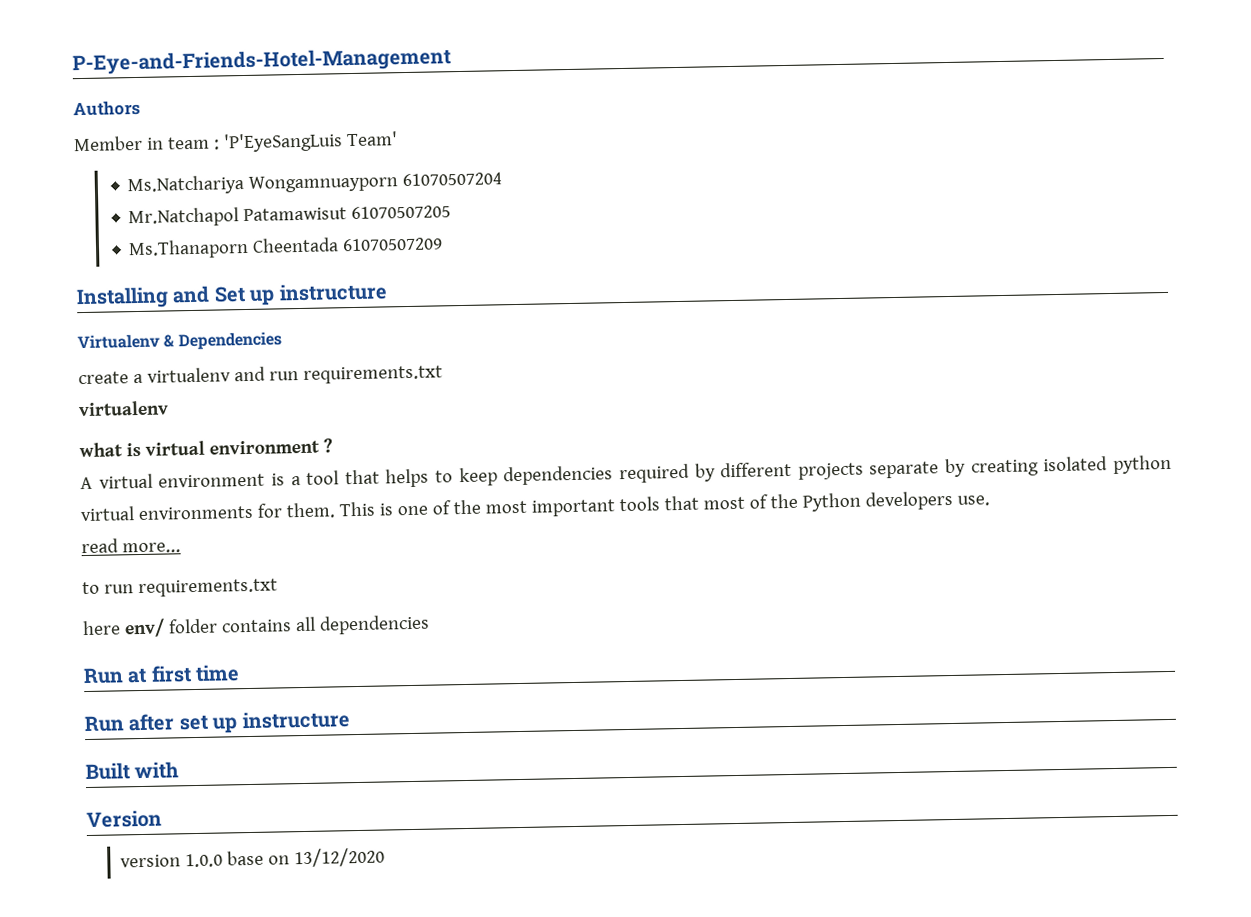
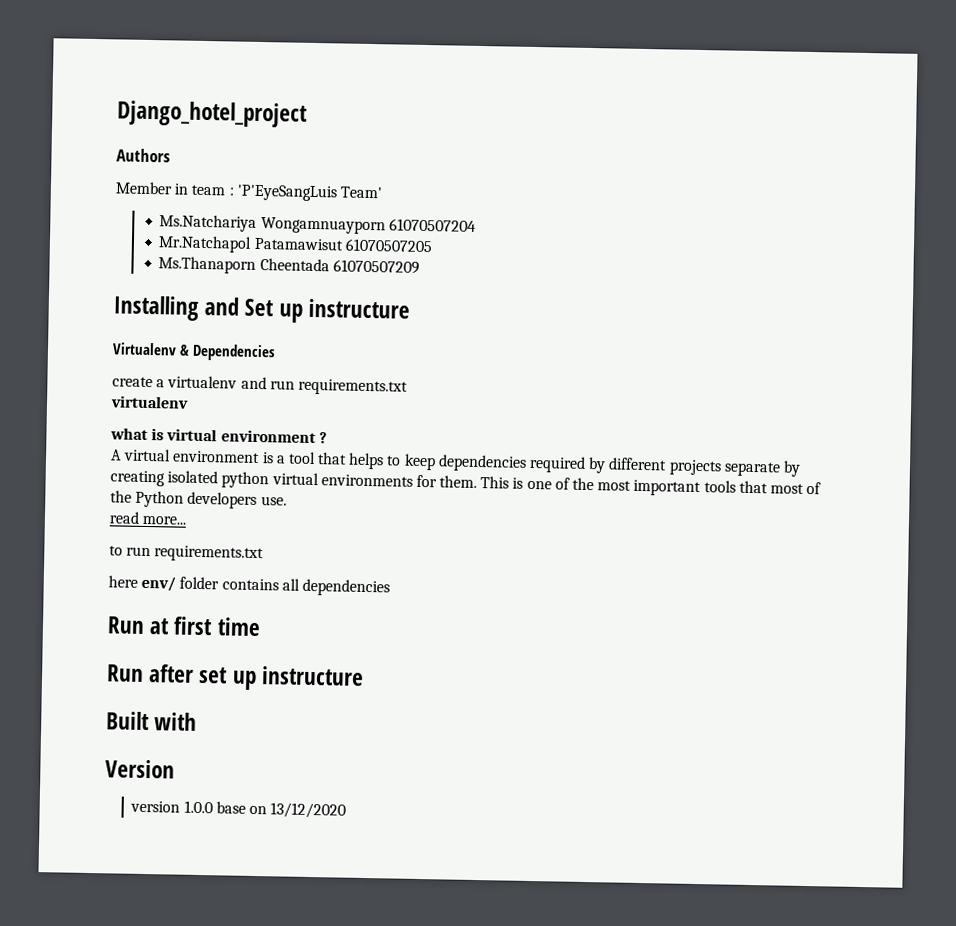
- P-Eye-and-Friends-Hotel-Management
+ Django_hotel_project

